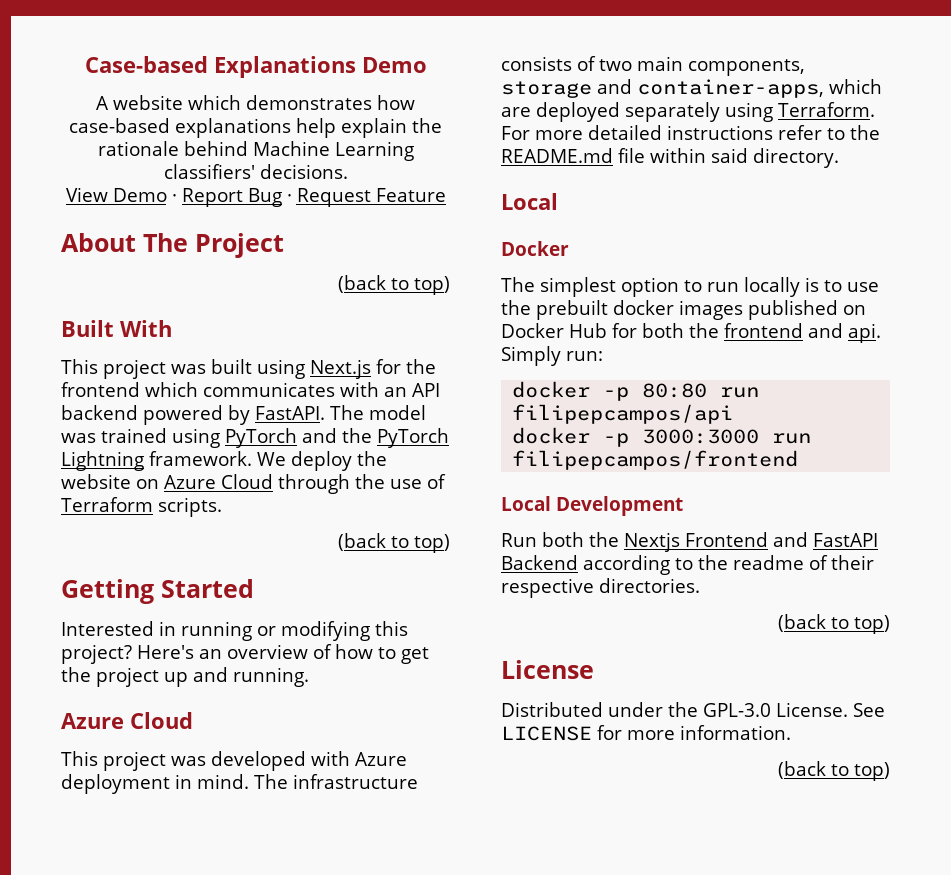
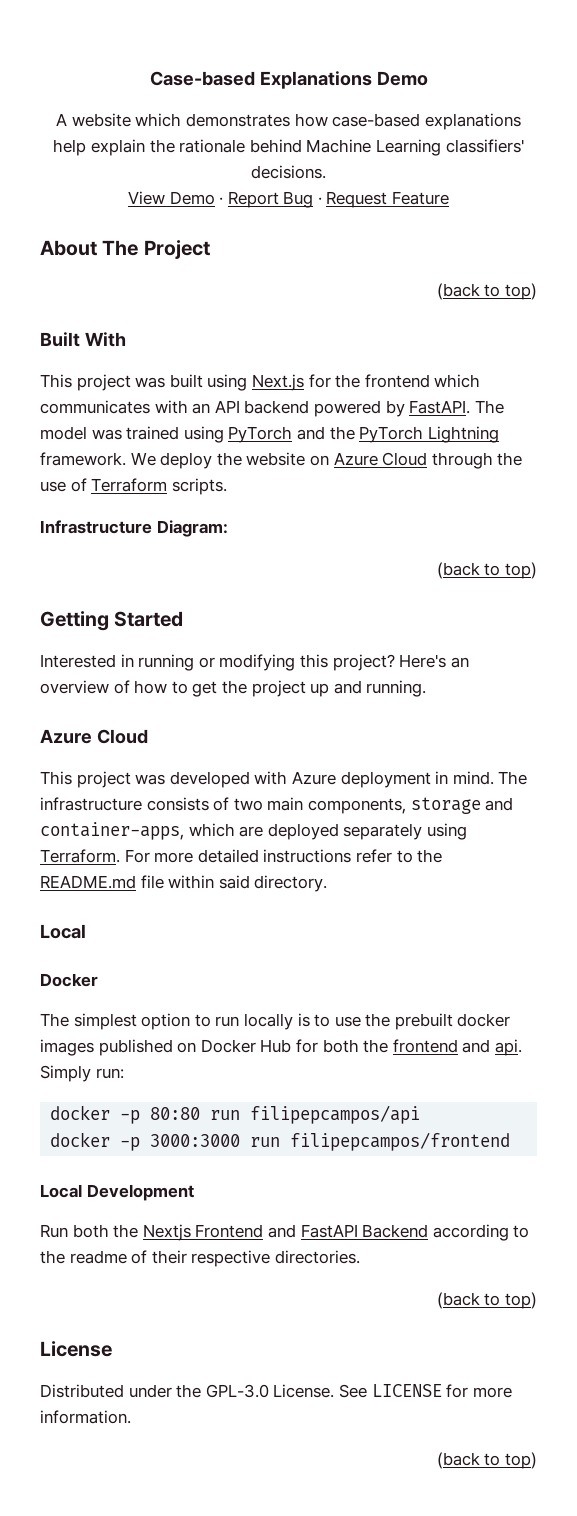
+ Infrastructure Diagram:

